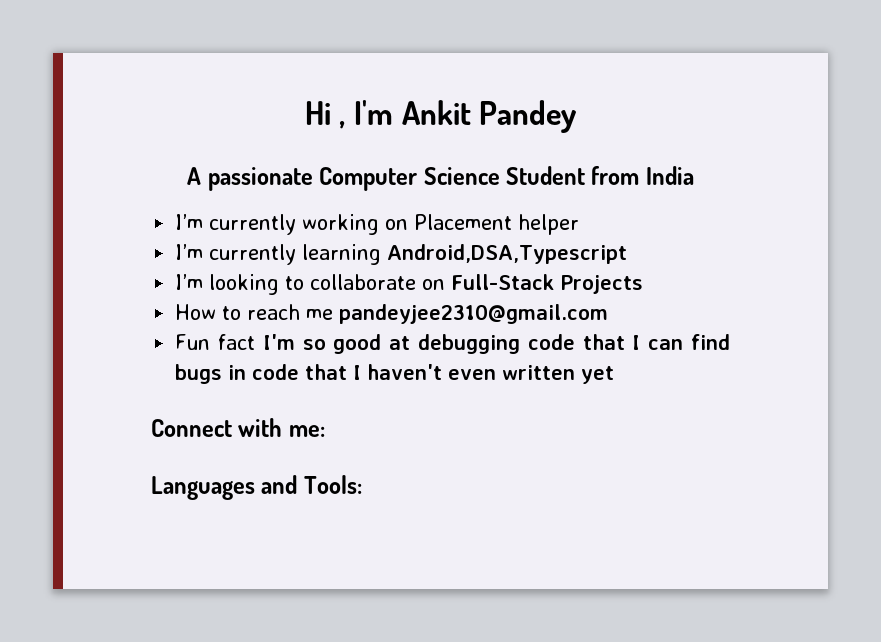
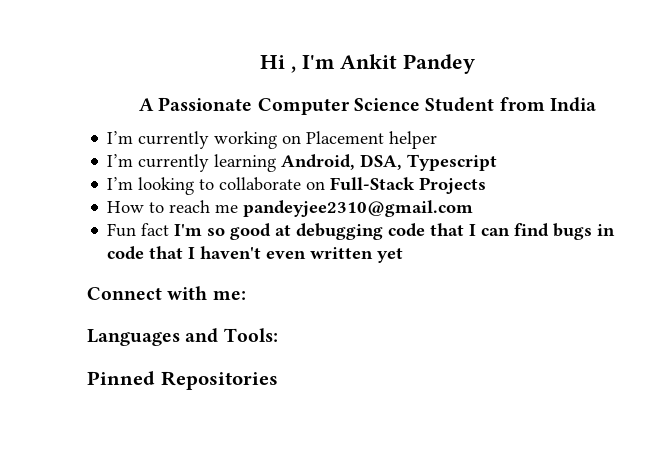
- A passionate Computer Science Student from India
+ A Passionate Computer Science Student from India
- I’m currently learning Android,DSA,Typescript
+ I’m currently learning Android, DSA, Typescript
+ Pinned Repositories

